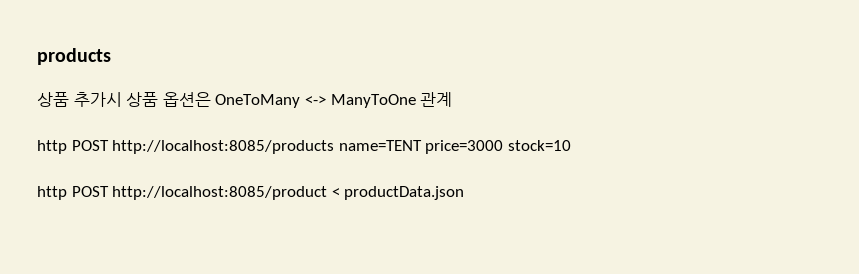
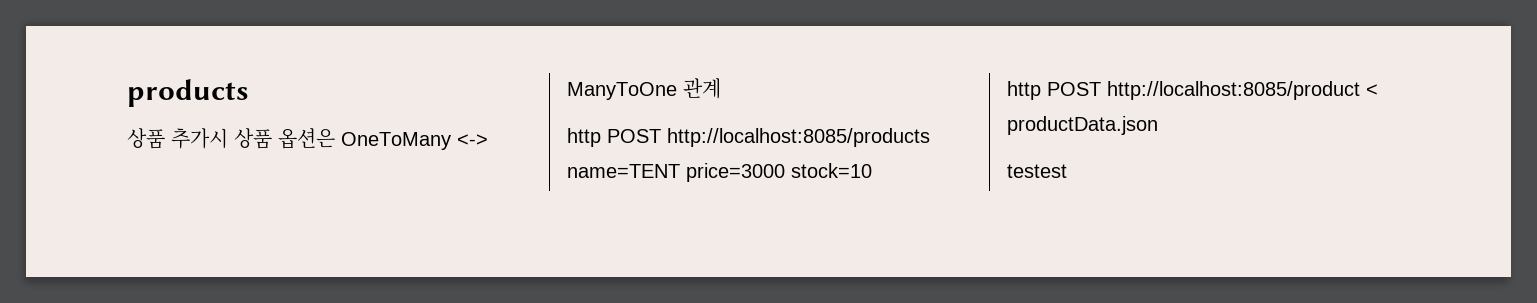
+ testest

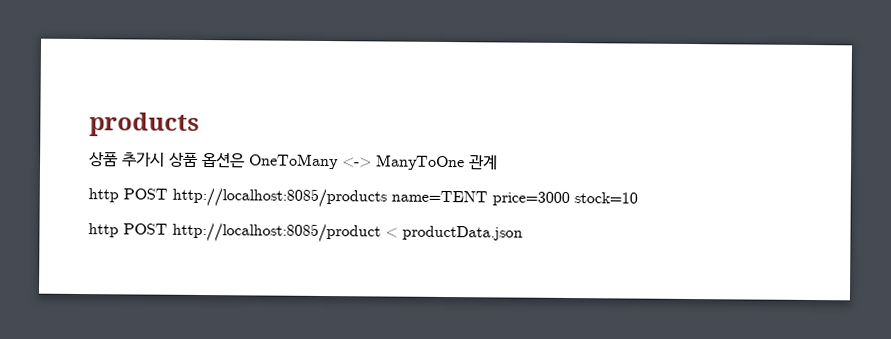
- testest

